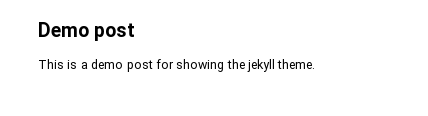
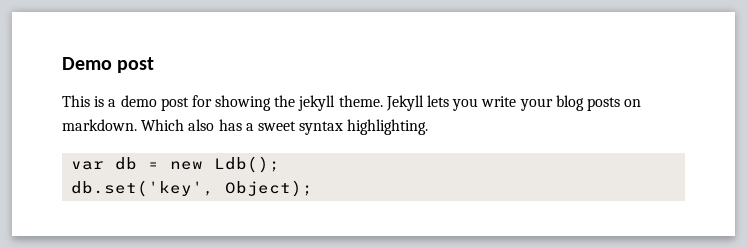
+ Jekyll lets you write your blog posts on markdown. Which also has a sweet syntax highlighting.
+ var db = new Ldb();
+ db.set('key', Object);

